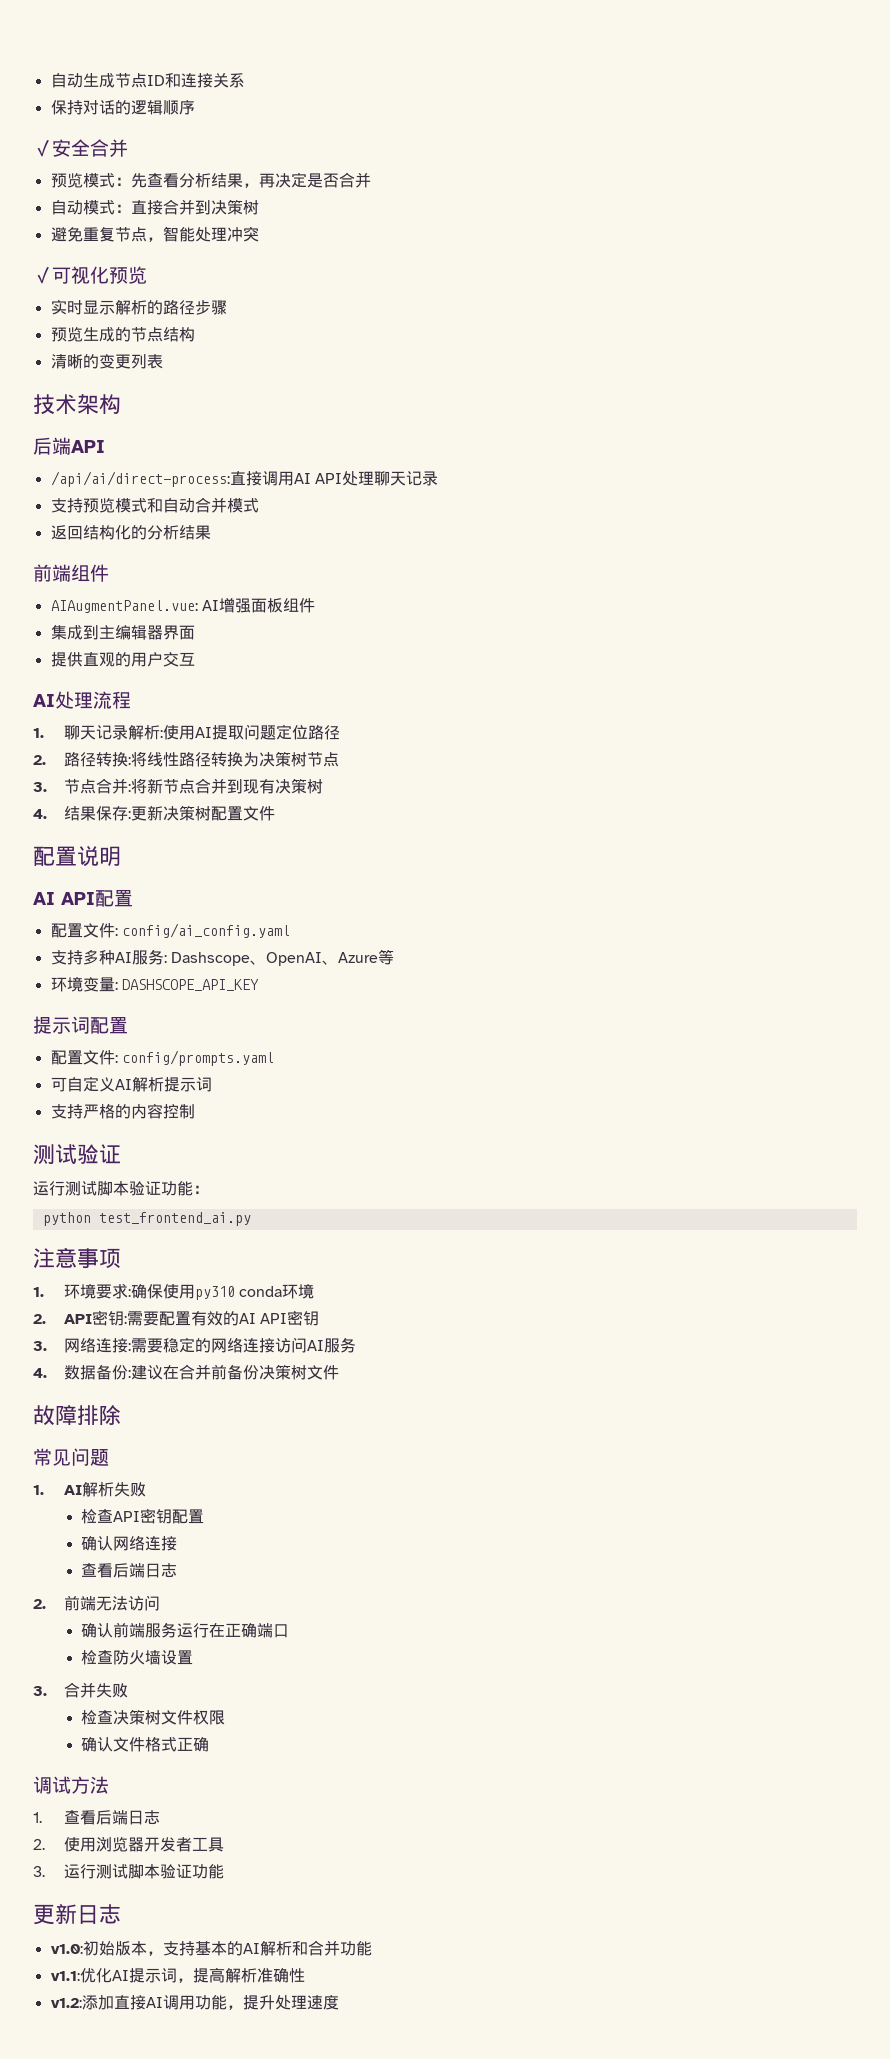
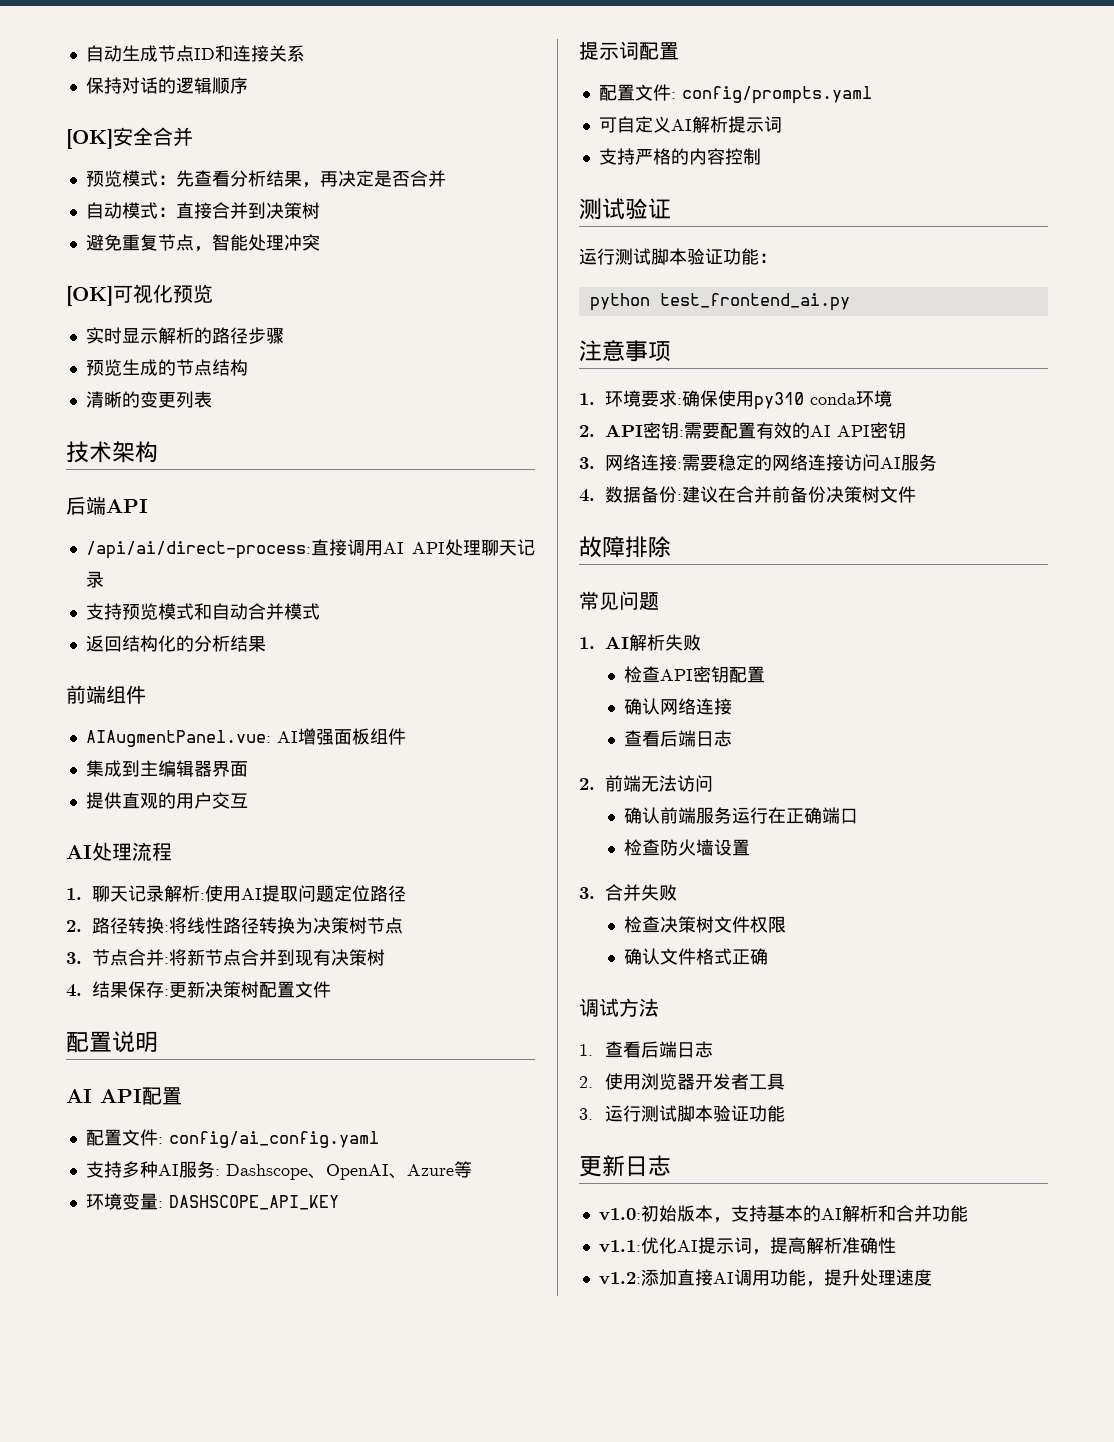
- ✓安全合并
+ [OK]安全合并
- ✓可视化预览
+ [OK]可视化预览

